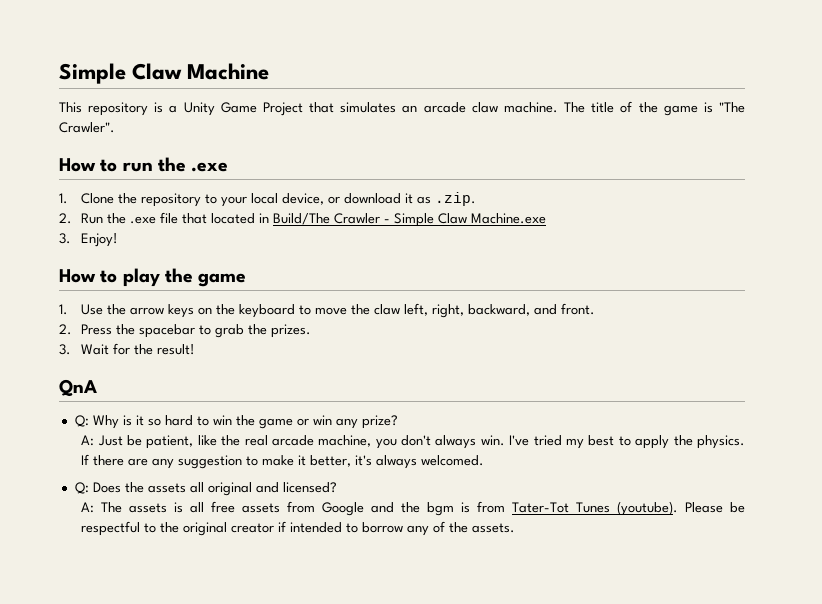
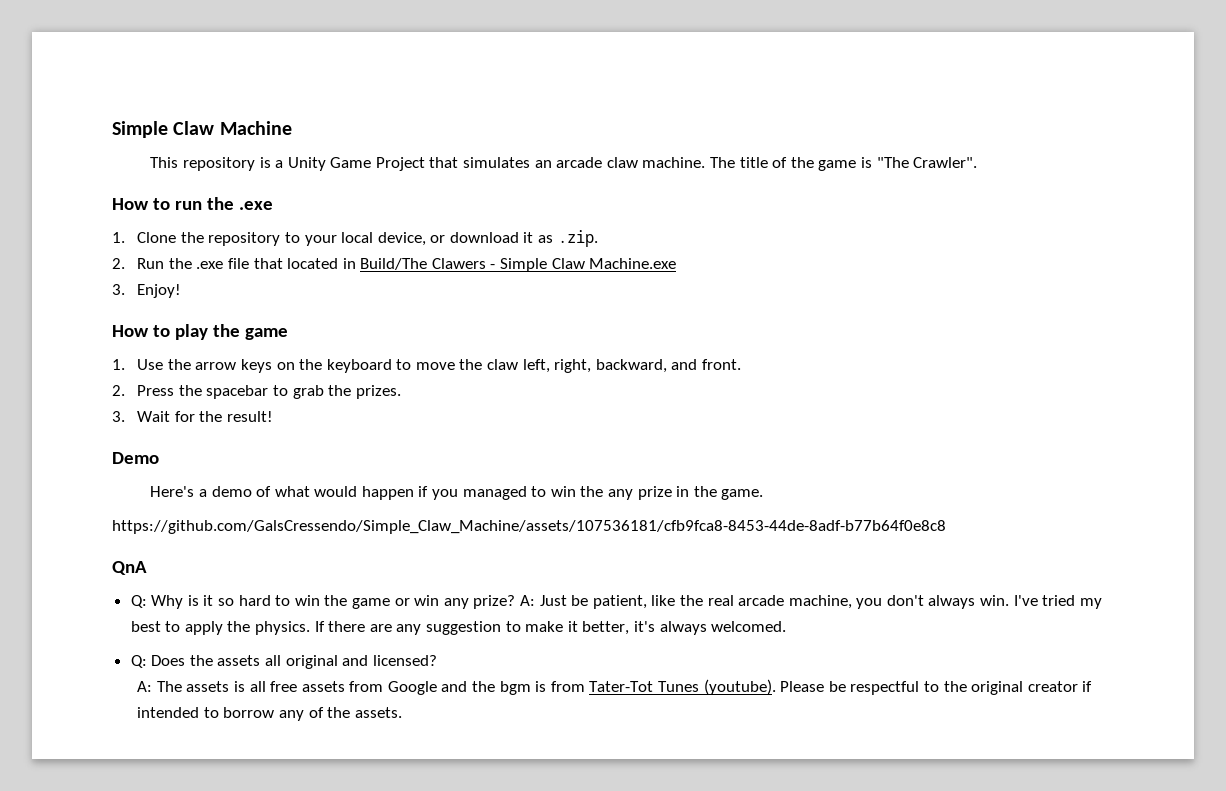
- 2. Run the .exe file that located in Build/The Crawler - Simple Claw Machine.exe
+ 2. Run the .exe file that located in Build/The Clawers - Simple Claw Machine.exe
+ Demo
+ Here's a demo of what would happen if you managed to win the any prize in the game.
+ https://github.com/GalsCressendo/Simple_Claw_Machine/assets/107536181/cfb9fca8-8453-44de-8adf-b77b64f0e8c8
- Q: Why is it so hard to win the game or win any prize?
- A: Just be patient, like the real arcade machine, you don't always win.
+ Q: Why is it so hard to win the game or win any prize? A: Just be patient, like the real arcade machine, you don't always win.

